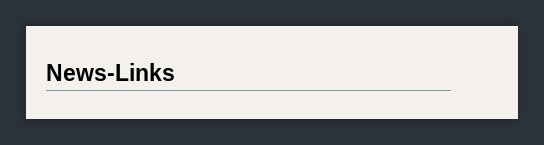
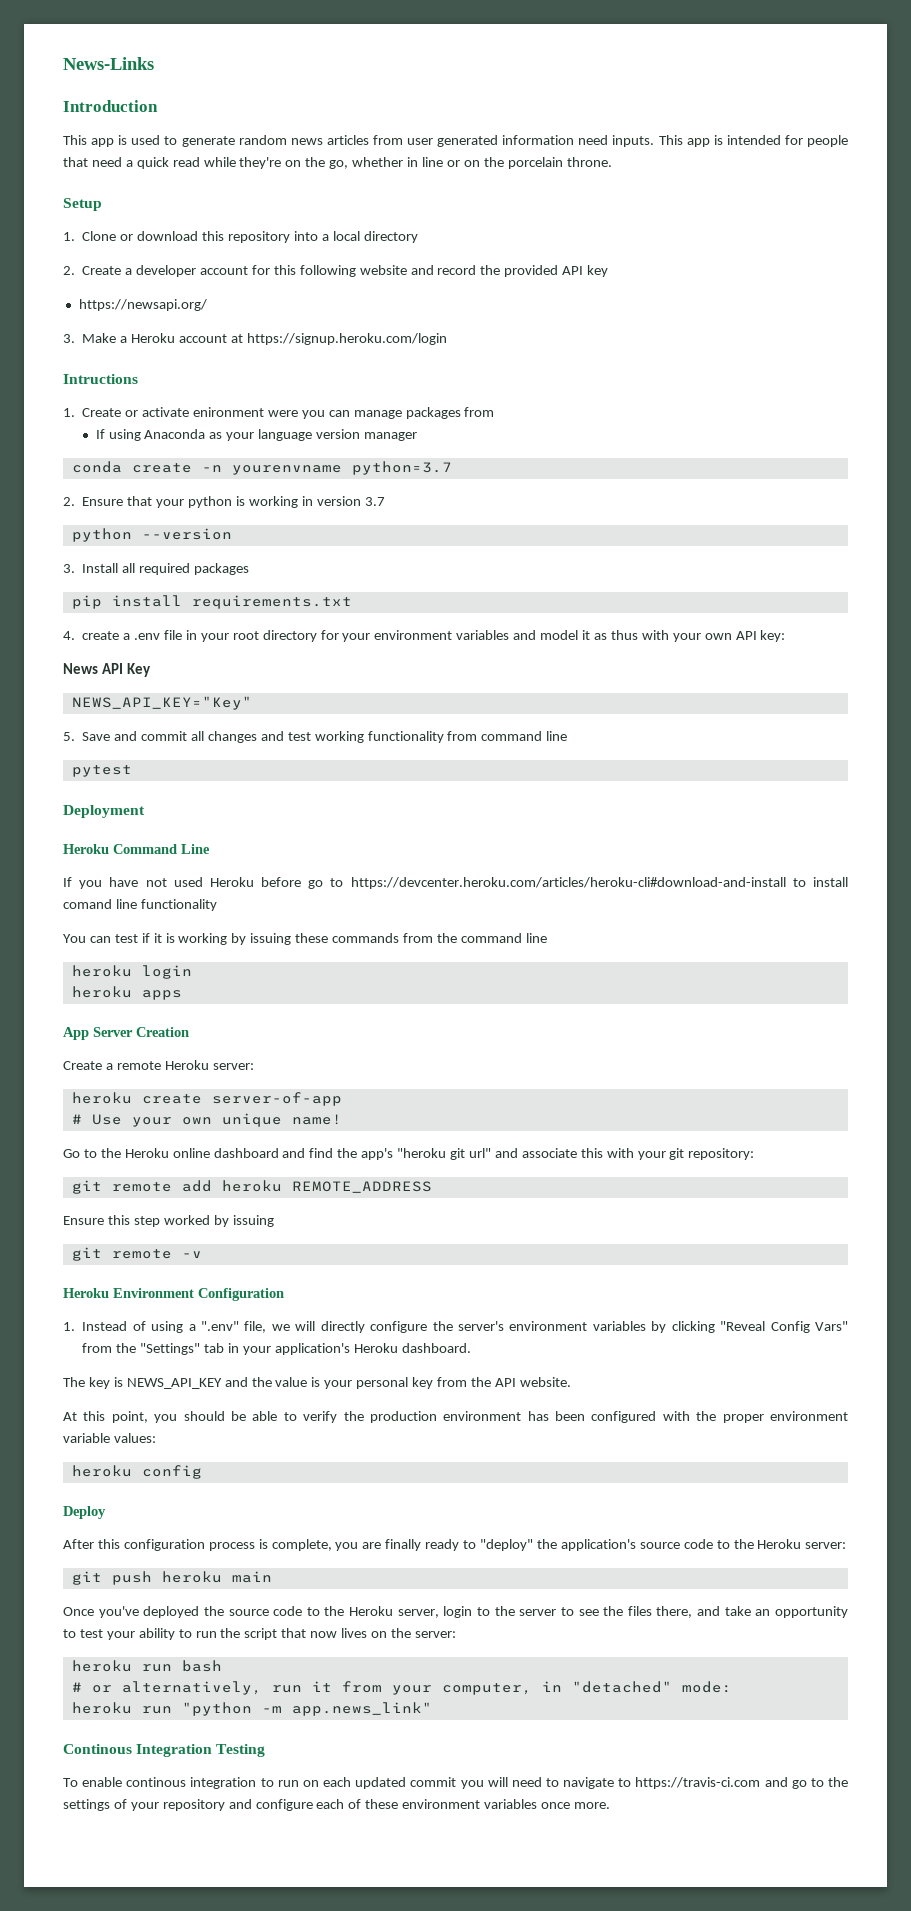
+ Introduction
+ This app is used to generate random news articles from user generated information need inputs. This app is intended for people that need a quick read while they're on the go, whether in line or on the porcelain throne.
+ Setup
+ 1. Clone or download this repository into a local directory
+ 2. Create a developer account for this following website and record the provided API key
+ https://newsapi.org/
+ 3. Make a Heroku account at https://signup.heroku.com/login
+ Intructions
+ 1. Create or activate enironment were you can manage packages from
+ If using Anaconda as your language version manager
+ conda create -n yourenvname python=3.7
+ 2. Ensure that your python is working in version 3.7
+ python --version
+ 3. Install all required packages
+ pip install requirements.txt
+ 4. create a .env file in your root directory for your environment variables and model it as thus with your own API key:
+ News API Key
+ NEWS_API_KEY="Key"
+ 5. Save and commit all changes and test working functionality from command line
+ pytest
+ Deployment
+ Heroku Command Line
+ If you have not used Heroku before go to https://devcenter.heroku.com/articles/heroku-cli#download-and-install to install comand line functionality
+ You can test if it is working by issuing these commands from the command line
+ heroku login
+ heroku apps
+ App Server Creation
+ Create a remote Heroku server:
+ heroku create server-of-app
+ # Use your own unique name!
+ Go to the Heroku online dashboard and find the app's "heroku git url" and associate this with your git repository:
+ git remote add heroku REMOTE_ADDRESS
+ Ensure this step worked by issuing
+ git remote -v
+ Heroku Environment Configuration
+ 1. Instead of using a ".env" file, we will directly configure the server's environment variables by clicking "Reveal Config Vars" from the "Settings" tab in your application's Heroku dashboard.
+ The key is NEWS_API_KEY and the value is your personal key from the API website.
+ At this point, you should be able to verify the production environment has been configured with the proper environment variable values:
+ heroku config
+ Deploy
+ After this configuration process is complete, you are finally ready to "deploy" the application's source code to the Heroku server:
+ git push heroku main
+ Once you've deployed the source code to the Heroku server, login to the server to see the files there, and take an opportunity to test your ability to run the script that now lives on the server:
+ heroku run bash
+ # or alternatively, run it from your computer, in "detached" mode:
+ heroku run "python -m app.news_link"
+ Continous Integration Testing
+ To enable continous integration to run on each updated commit you will need to navigate to https://travis-ci.com and go to the settings of your repository and configure each of these environment variables once more.

